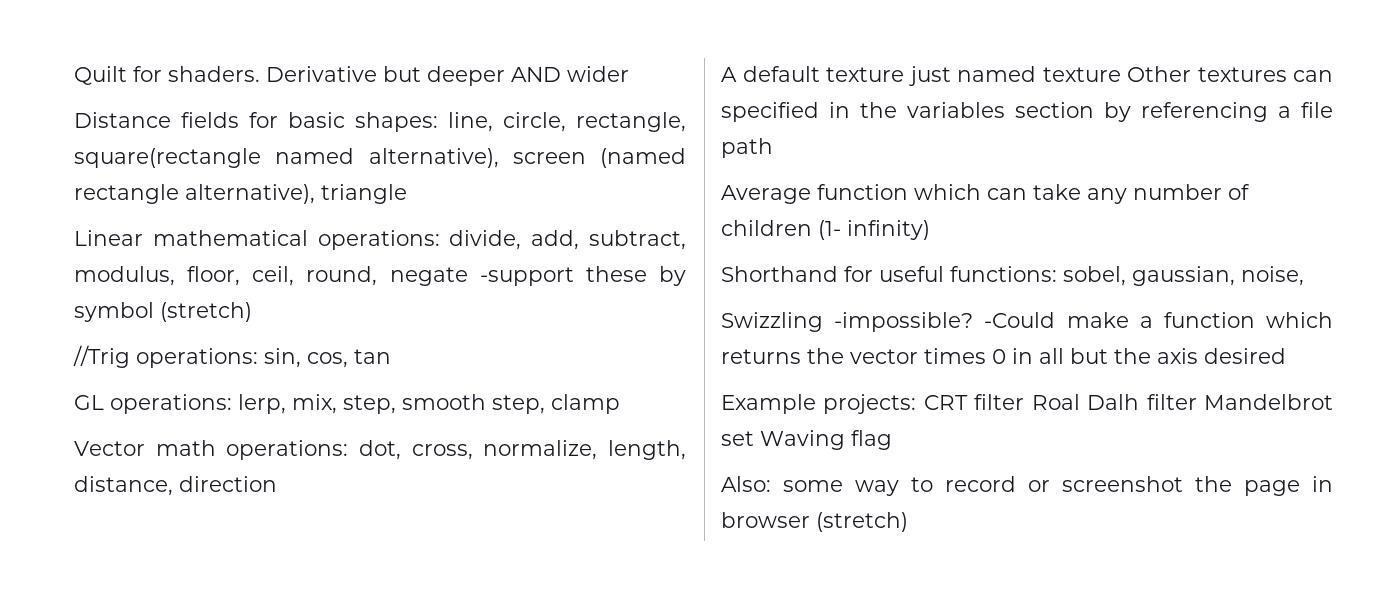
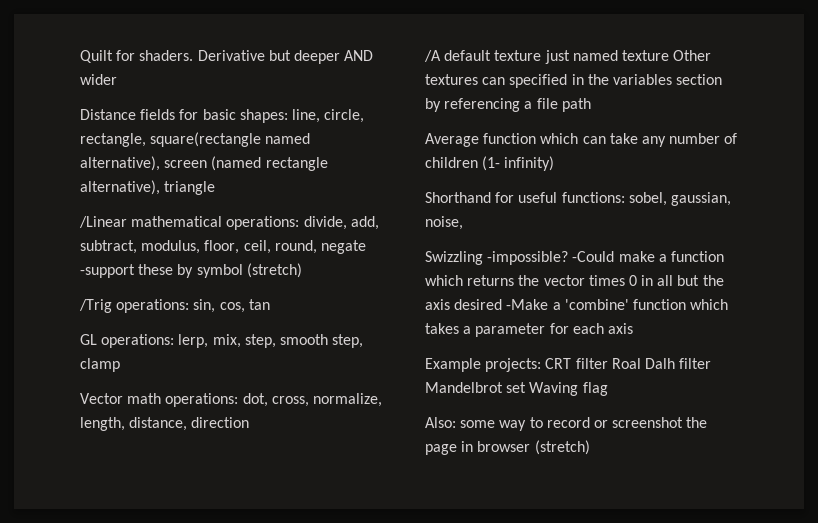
- Linear mathematical operations: divide, add, subtract, modulus, floor, ceil, round, negate -support these by symbol (stretch)
+ /Linear mathematical operations: divide, add, subtract, modulus, floor, ceil, round, negate -support these by symbol (stretch)
- //Trig operations: sin, cos, tan
+ /Trig operations: sin, cos, tan
- A default texture just named texture Other textures can specified in the variables section by referencing a file path
+ /A default texture just named texture Other textures can specified in the variables section by referencing a file path
- -Could make a function which returns the vector times 0 in all but the axis desired
+ -Could make a function which returns the vector times 0 in all but the axis desired -Make a 'combine' function which takes a parameter for each axis

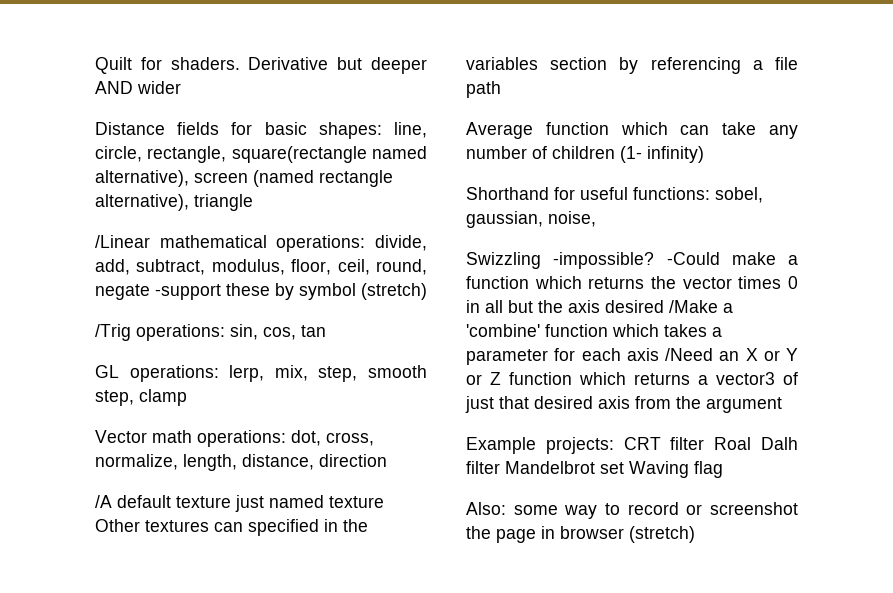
- -Could make a function which returns the vector times 0 in all but the axis desired -Make a 'combine' function which takes a parameter for each axis
+ -Could make a function which returns the vector times 0 in all but the axis desired /Make a 'combine' function which takes a parameter for each axis /Need an X or Y or Z function which returns a vector3 of just that desired axis from the argument

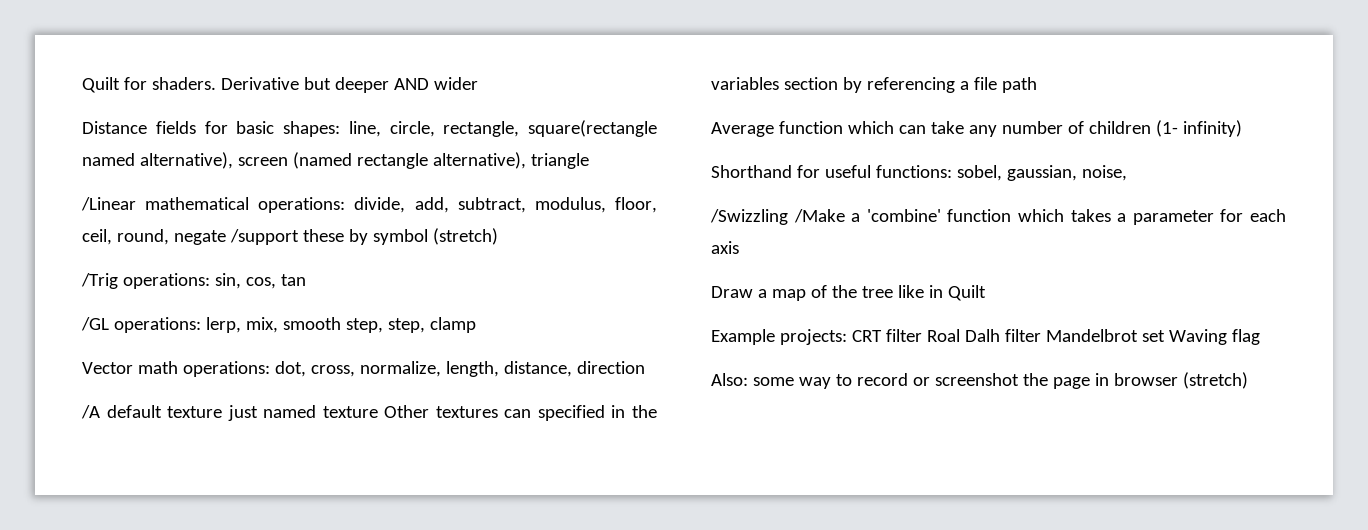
- /Linear mathematical operations: divide, add, subtract, modulus, floor, ceil, round, negate -support these by symbol (stretch)
+ /Linear mathematical operations: divide, add, subtract, modulus, floor, ceil, round, negate /support these by symbol (stretch)
- GL operations: lerp, mix, step, smooth step, clamp
+ /GL operations: lerp, mix, smooth step, step, clamp
- Swizzling -impossible? -Could make a function which returns the vector times 0 in all but the axis desired /Make a 'combine' function which takes a parameter for each axis /Need an X or Y or Z function which returns a vector3 of just that desired axis from the argument
+ /Swizzling /Make a 'combine' function which takes a parameter for each axis
+ Draw a map of the tree like in Quilt

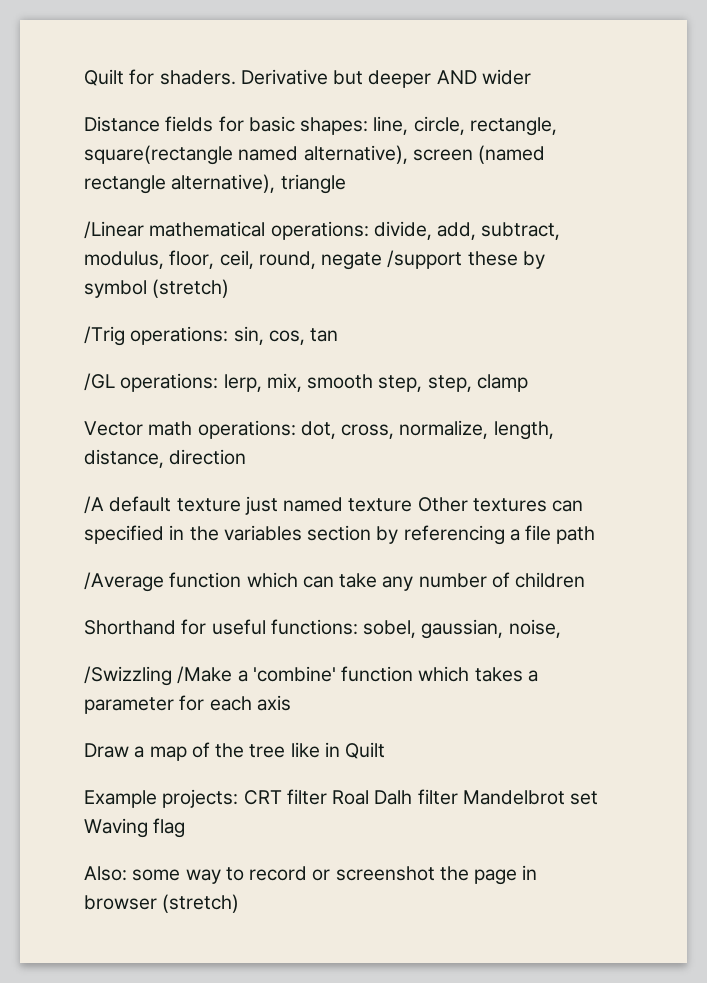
- Average function which can take any number of children (1- infinity)
+ /Average function which can take any number of children

